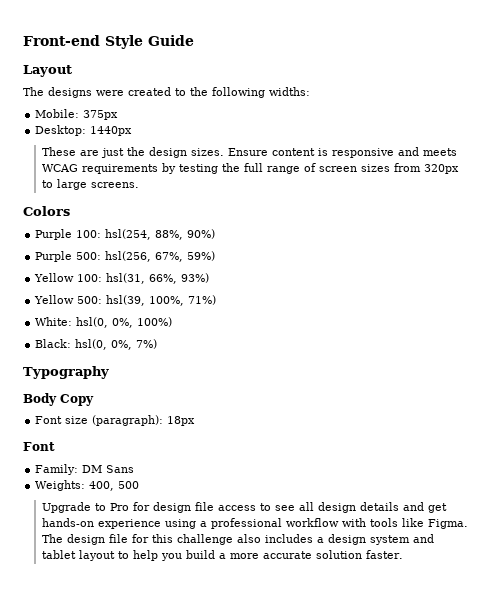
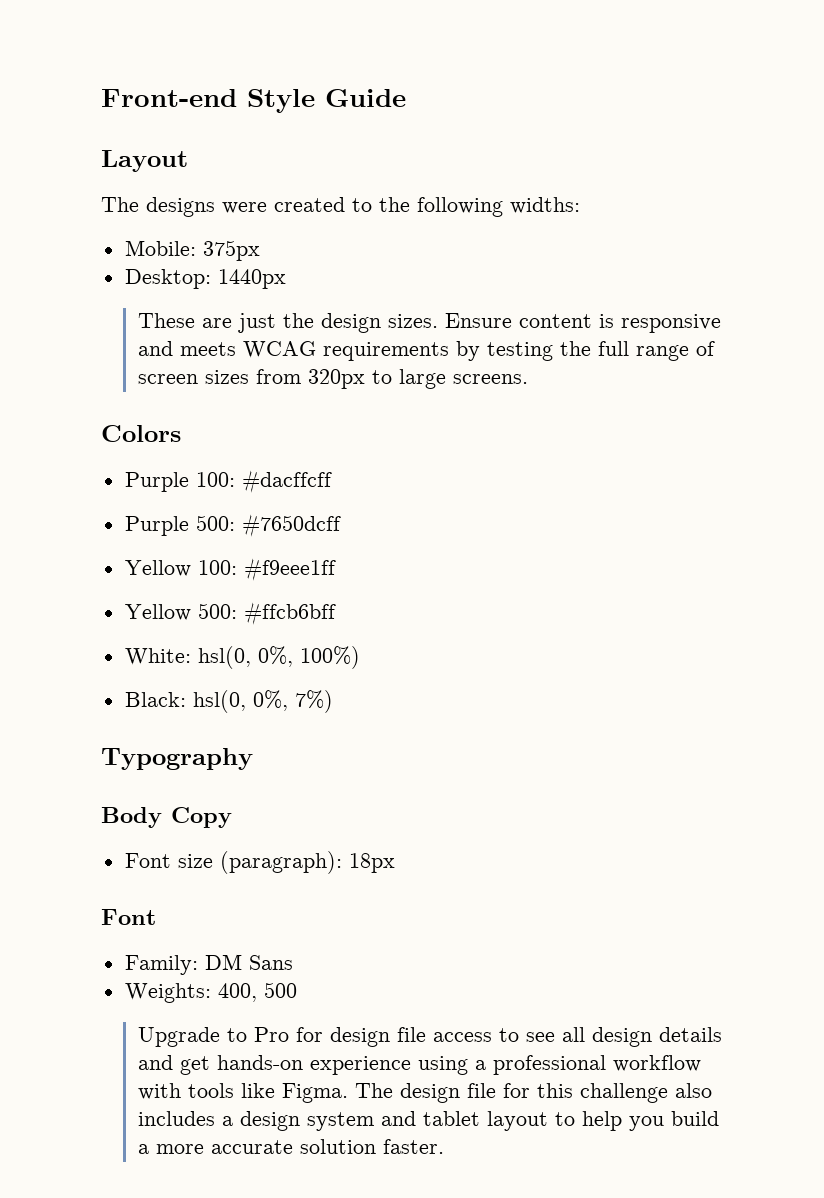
- Purple 100: hsl(254, 88%, 90%)
+ Purple 100: #dacffcff
- Purple 500: hsl(256, 67%, 59%)
+ Purple 500: #7650dcff
- Yellow 100: hsl(31, 66%, 93%)
+ Yellow 100: #f9eee1ff
- Yellow 500: hsl(39, 100%, 71%)
+ Yellow 500: #ffcb6bff

